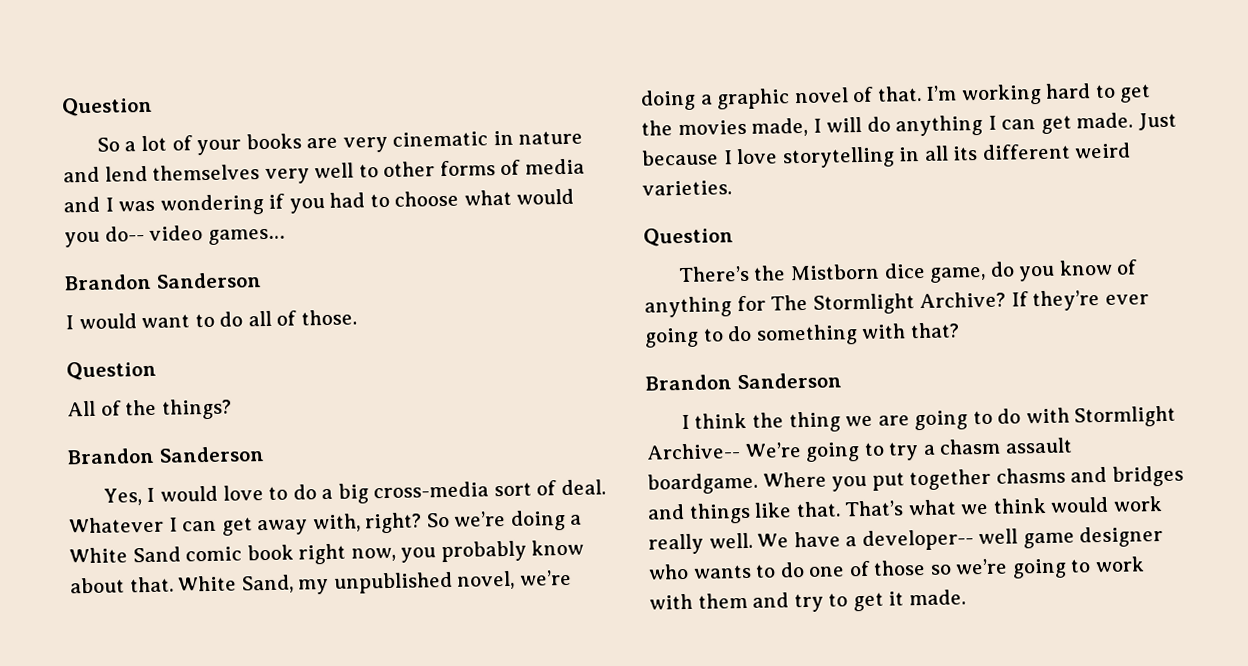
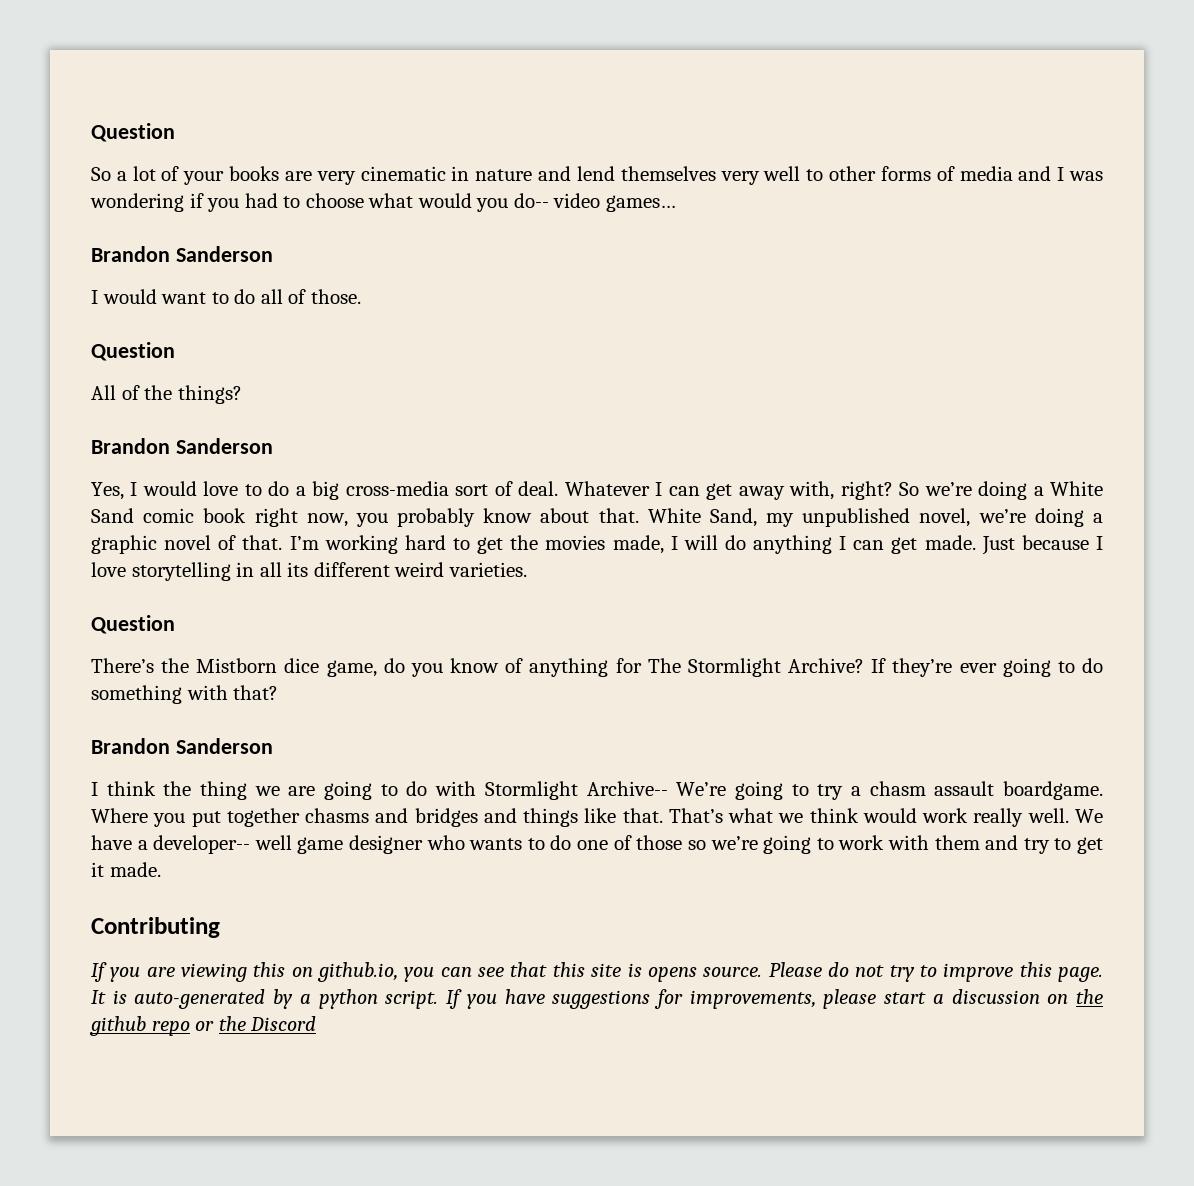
+ Contributing
+ If you are viewing this on github.io, you can see that this site is opens source. Please do not try to improve this page. It is auto-generated by a python script. If you have suggestions for improvements, please start a discussion on the github repo or the Discord

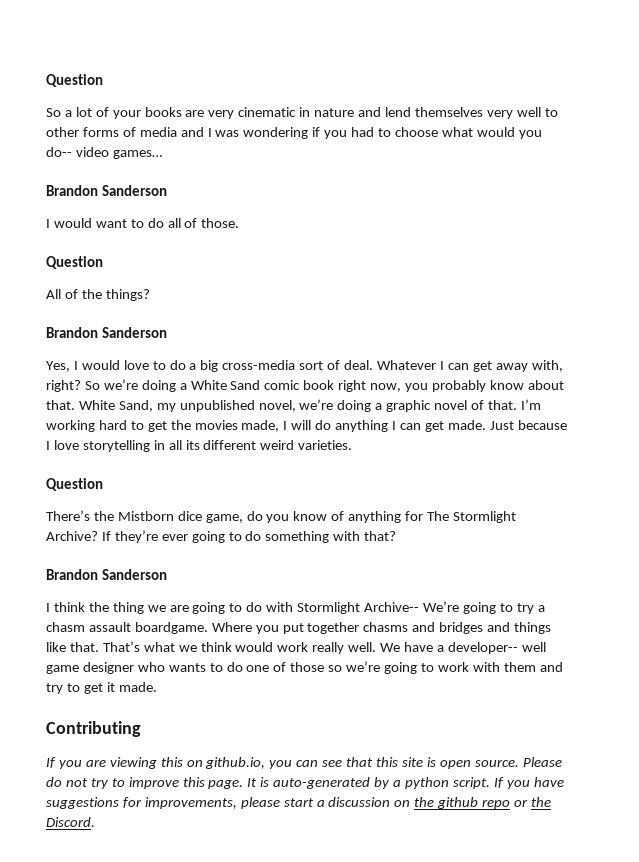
- If you are viewing this on github.io, you can see that this site is opens source.
+ If you are viewing this on github.io, you can see that this site is open source.
- If you have suggestions for improvements, please start a discussion on the github repo or the Discord
+ If you have suggestions for improvements, please start a discussion on the github repo or the Discord.

